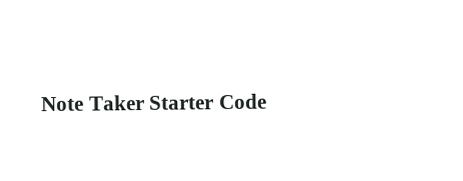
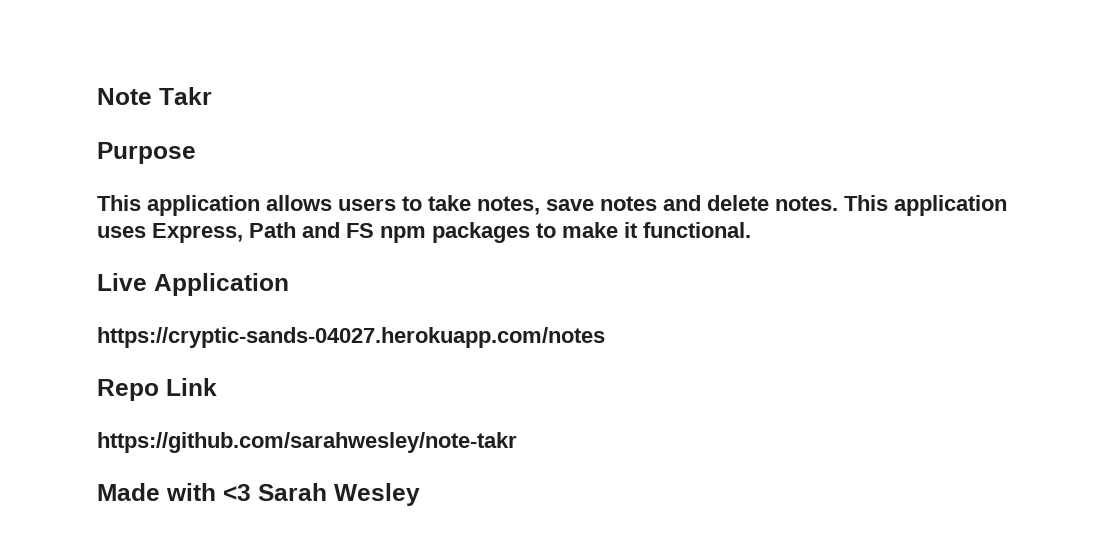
- Note Taker Starter Code
+ Note Takr
+ Purpose
+ This application allows users to take notes, save notes and delete notes. This application uses Express, Path and FS npm packages to make it functional.
+ Live Application
+ https://cryptic-sands-04027.herokuapp.com/notes
+ Repo Link
+ https://github.com/sarahwesley/note-takr
+ Made with <3 Sarah Wesley

